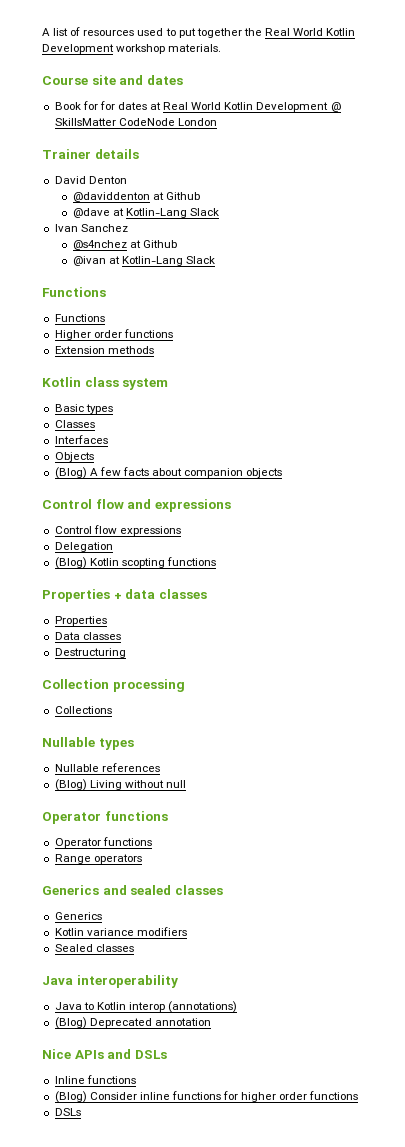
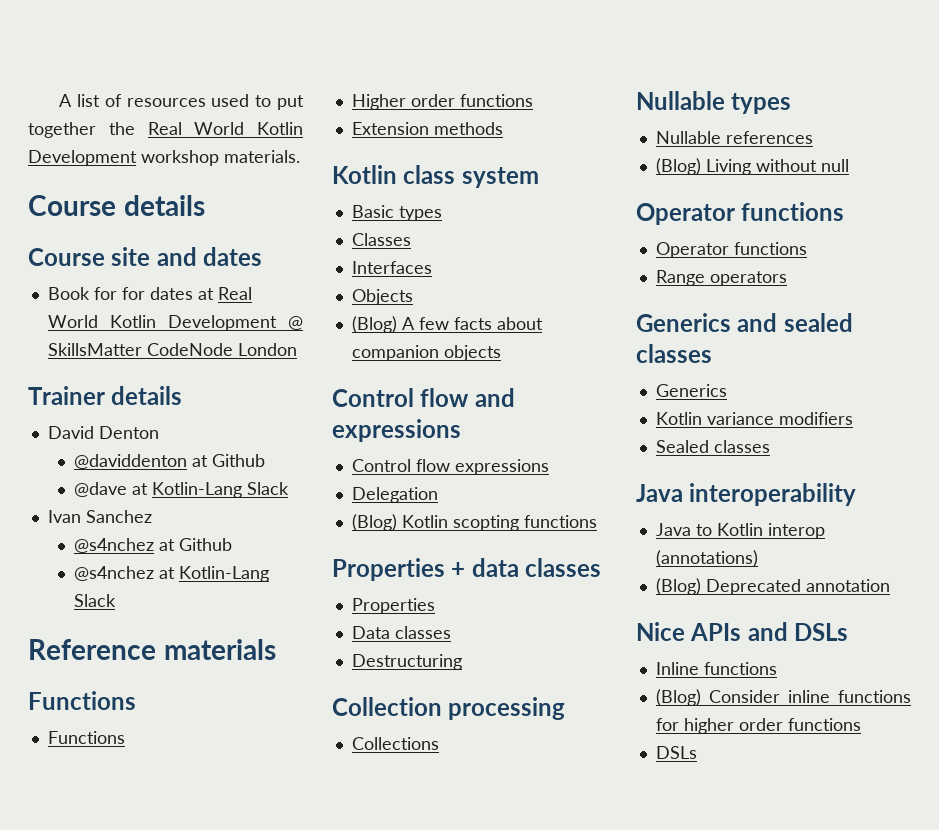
+ Course details
- @ivan at Kotlin-Lang Slack
+ @s4nchez at Kotlin-Lang Slack
+ Reference materials

